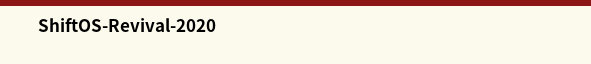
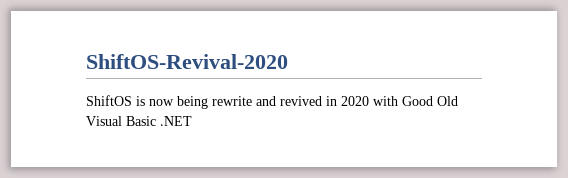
+ ShiftOS is now being rewrite and revived in 2020 with Good Old Visual Basic .NET

